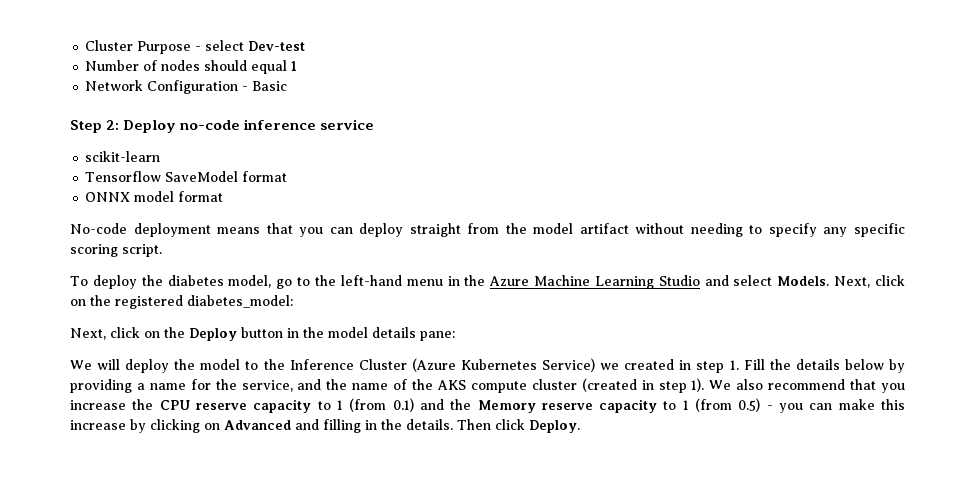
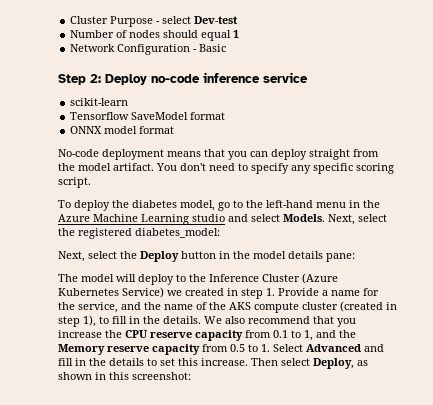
- No-code deployment means that you can deploy straight from the model artifact without needing to specify any specific scoring script.
+ No-code deployment means that you can deploy straight from the model artifact. You don't need to specify any specific scoring script.
- To deploy the diabetes model, go to the left-hand menu in the Azure Machine Learning Studio and select Models.
+ To deploy the diabetes model, go to the left-hand menu in the Azure Machine Learning studio and select Models.
- Next, click on the registered diabetes_model:
+ Next, select the registered diabetes_model:
- Next, click on the Deploy button in the model details pane:
+ Next, select the Deploy button in the model details pane:
- We will deploy the model to the Inference Cluster (Azure Kubernetes Service) we created in step 1. Fill the details below by providing a name for the service, and the name of the AKS compute cluster (created in step 1).
+ The model will deploy to the Inference Cluster (Azure Kubernetes Service) we created in step 1. Provide a name for the service, and the name of the AKS compute cluster (created in step 1), to fill in the details.
- We also recommend that you increase the CPU reserve capacity to 1 (from 0.1) and the Memory reserve capacity to 1 (from 0.5) - you can make this increase by clicking on Advanced and filling in the details. Then click Deploy.
+ We also recommend that you increase the CPU reserve capacity from 0.1 to 1, and the Memory reserve capacity from 0.5 to 1. Select Advanced and fill in the details to set this increase. Then select Deploy, as shown in this screenshot:

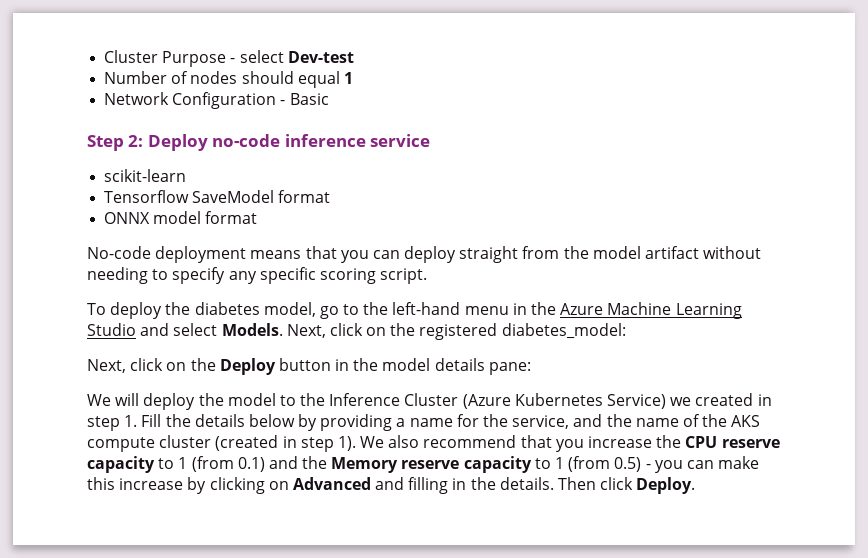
- No-code deployment means that you can deploy straight from the model artifact. You don't need to specify any specific scoring script.
+ No-code deployment means that you can deploy straight from the model artifact without needing to specify any specific scoring script.
- To deploy the diabetes model, go to the left-hand menu in the Azure Machine Learning studio and select Models.
+ To deploy the diabetes model, go to the left-hand menu in the Azure Machine Learning Studio and select Models.
- Next, select the registered diabetes_model:
+ Next, click on the registered diabetes_model:
- Next, select the Deploy button in the model details pane:
+ Next, click on the Deploy button in the model details pane:
- The model will deploy to the Inference Cluster (Azure Kubernetes Service) we created in step 1. Provide a name for the service, and the name of the AKS compute cluster (created in step 1), to fill in the details.
+ We will deploy the model to the Inference Cluster (Azure Kubernetes Service) we created in step 1. Fill the details below by providing a name for the service, and the name of the AKS compute cluster (created in step 1).
- We also recommend that you increase the CPU reserve capacity from 0.1 to 1, and the Memory reserve capacity from 0.5 to 1. Select Advanced and fill in the details to set this increase. Then select Deploy, as shown in this screenshot:
+ We also recommend that you increase the CPU reserve capacity to 1 (from 0.1) and the Memory reserve capacity to 1 (from 0.5) - you can make this increase by clicking on Advanced and filling in the details. Then click Deploy.

